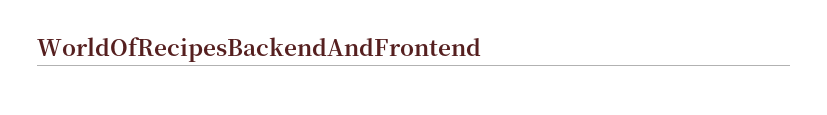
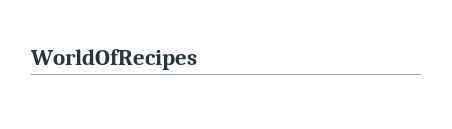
- WorldOfRecipesBackendAndFrontend
+ WorldOfRecipes

